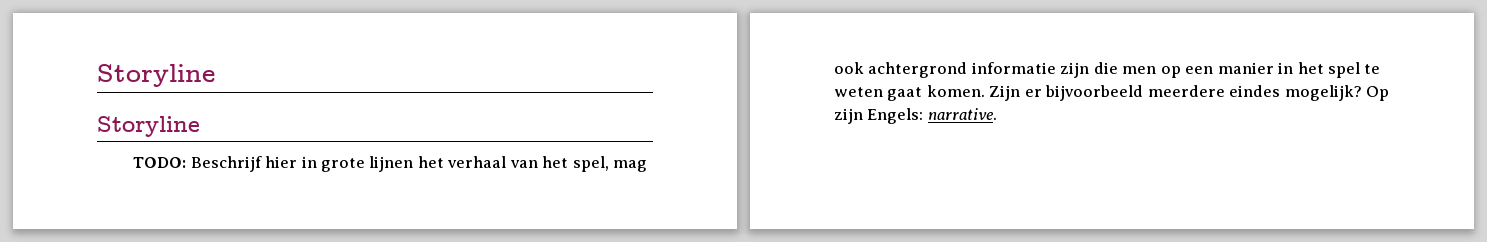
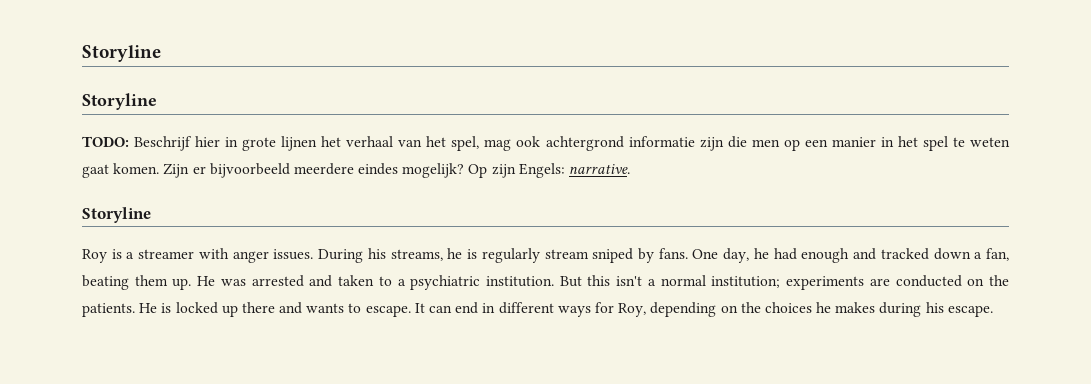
  Op zijn Engels: narrative.
+ Storyline
+ Roy is a streamer with anger issues. During his streams, he is regularly stream sniped by fans. One day, he had enough and tracked down a fan, beating them up. He was arrested and taken to a psychiatric institution. But this isn't a normal institution; experiments are conducted on the patients. He is locked up there and wants to escape. It can end in different ways for Roy, depending on the choices he makes during his escape.

